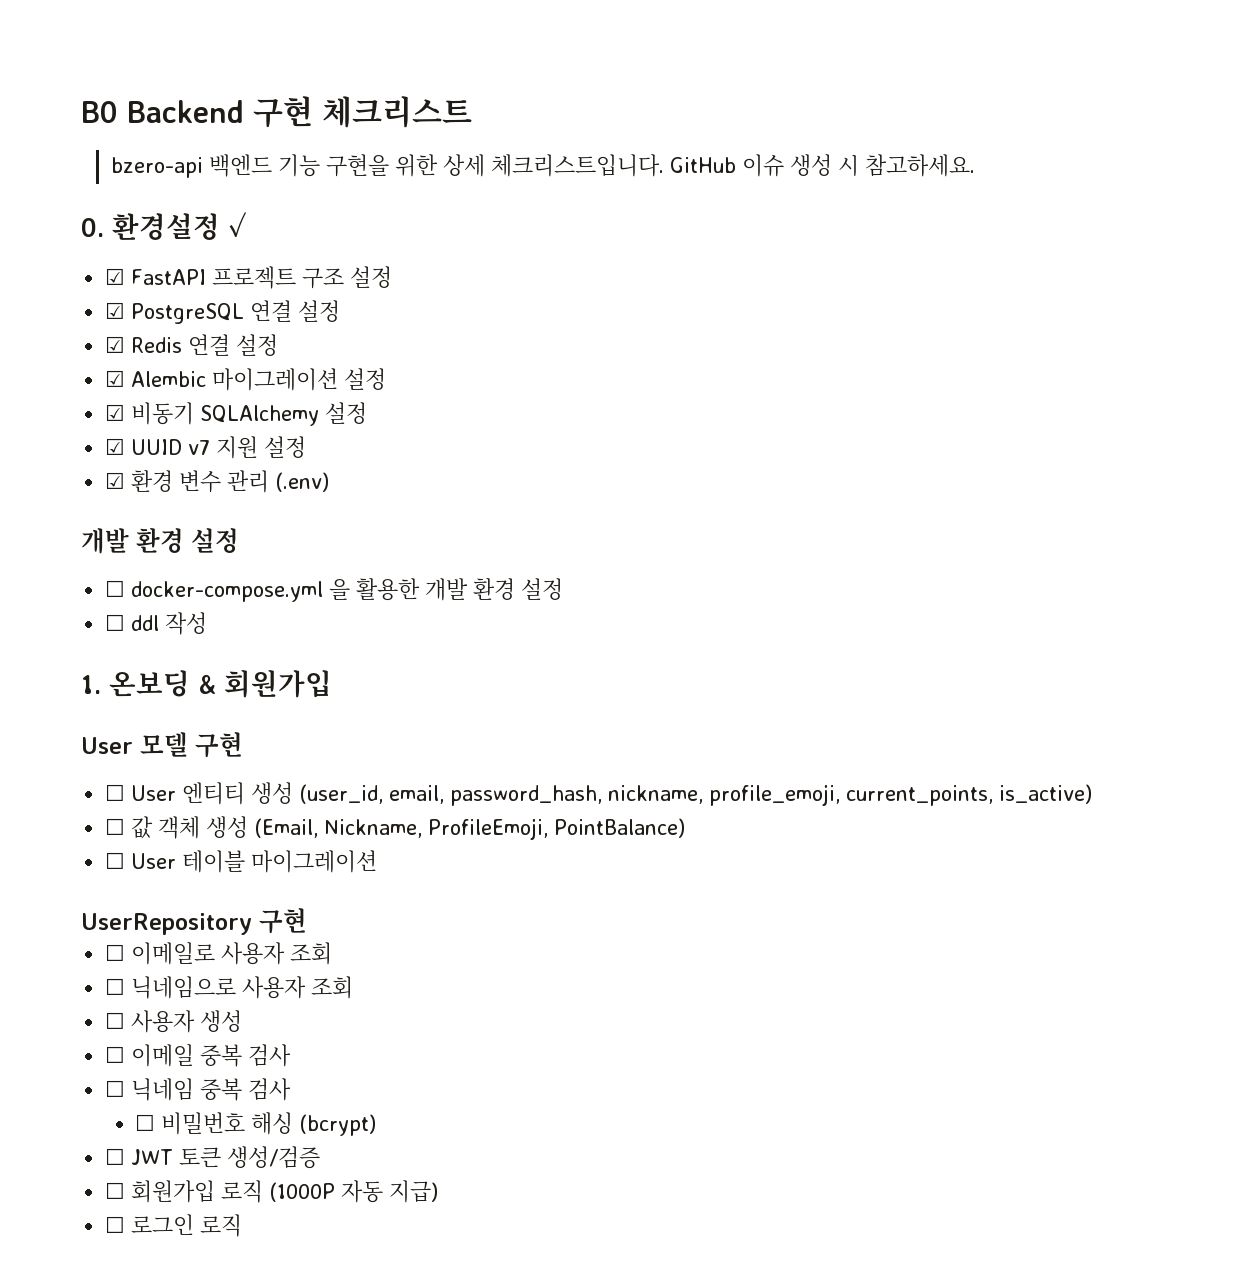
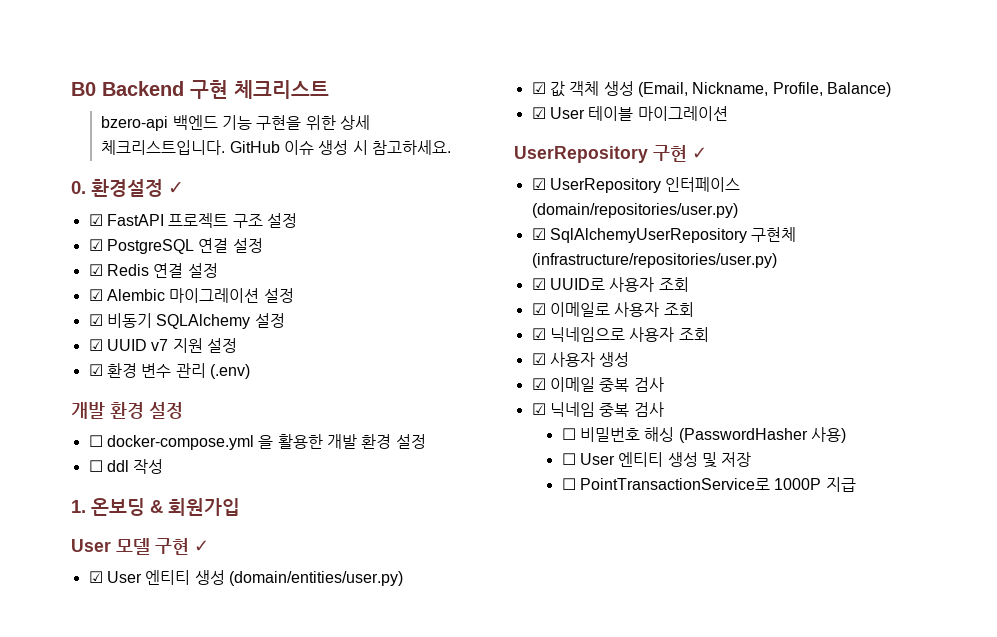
- User 모델 구현
- ☐ User 엔티티 생성 (user_id, email, password_hash, nickname, profile_emoji, current_points, is_active)
- ☐ 값 객체 생성 (Email, Nickname, ProfileEmoji, PointBalance)
- ☐ User 테이블 마이그레이션
+ User 모델 구현 ✓
+ ☑ User 엔티티 생성 (domain/entities/user.py)
+ ☑ 값 객체 생성 (Email, Nickname, Profile, Balance)
+ ☑ User 테이블 마이그레이션
- UserRepository 구현
- ☐ 이메일로 사용자 조회
+ UserRepository 구현 ✓
+ ☑ UserRepository 인터페이스 (domain/repositories/user.py)
+ ☑ SqlAlchemyUserRepository 구현체 (infrastructure/repositories/user.py)
+ ☑ UUID로 사용자 조회
+ ☑ 이메일로 사용자 조회
- ☐ 닉네임으로 사용자 조회
+ ☑ 닉네임으로 사용자 조회
- ☐ 사용자 생성
+ ☑ 사용자 생성
- ☐ 이메일 중복 검사
+ ☑ 이메일 중복 검사
- ☐ 닉네임 중복 검사
+ ☑ 닉네임 중복 검사
- ☐ 비밀번호 해싱 (bcrypt)
- ☐ JWT 토큰 생성/검증
- ☐ 회원가입 로직 (1000P 자동 지급)
- ☐ 로그인 로직
+ ☐ 비밀번호 해싱 (PasswordHasher 사용)
+ ☐ User 엔티티 생성 및 저장
+ ☐ PointTransactionService로 1000P 지급

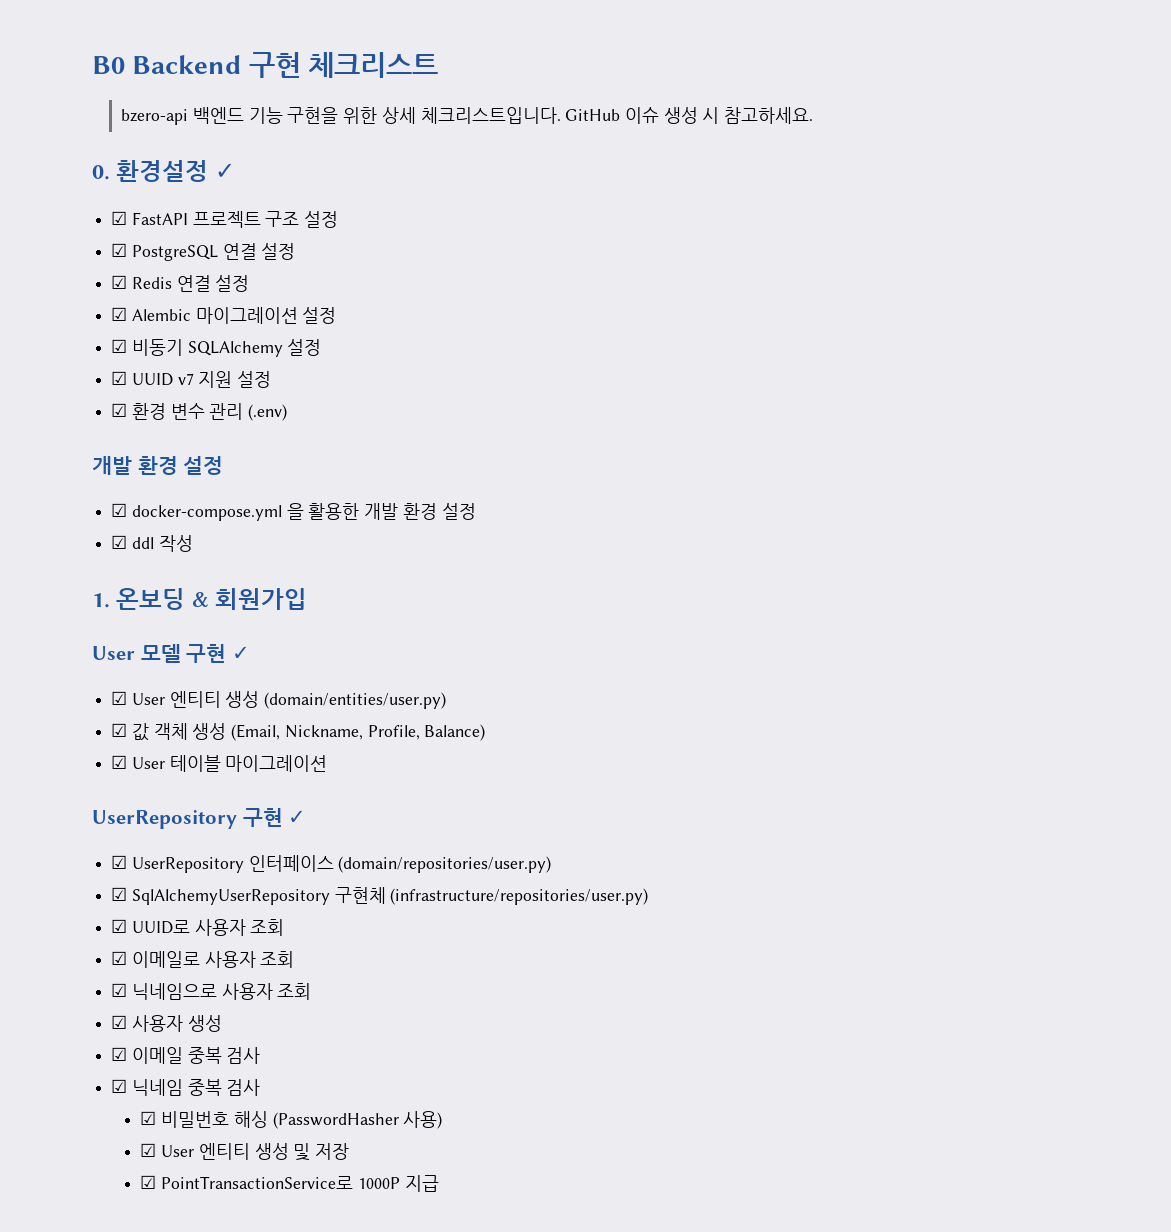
- ☐ docker-compose.yml 을 활용한 개발 환경 설정
+ ☑ docker-compose.yml 을 활용한 개발 환경 설정
- ☐ ddl 작성
+ ☑ ddl 작성
- ☐ 비밀번호 해싱 (PasswordHasher 사용)
+ ☑ 비밀번호 해싱 (PasswordHasher 사용)
- ☐ User 엔티티 생성 및 저장
+ ☑ User 엔티티 생성 및 저장
- ☐ PointTransactionService로 1000P 지급
+ ☑ PointTransactionService로 1000P 지급

